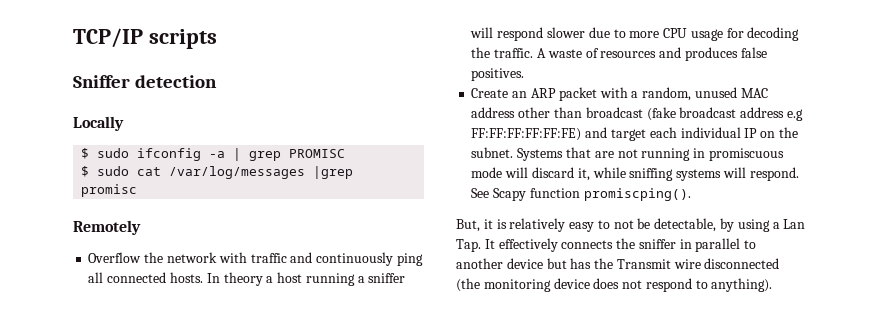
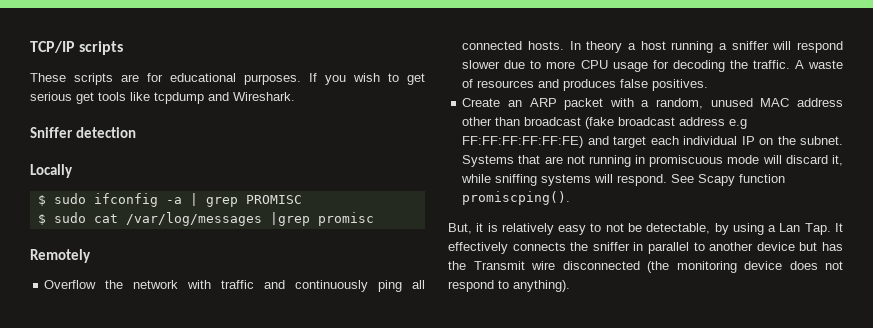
+ These scripts are for educational purposes. If you wish to get serious get tools like tcpdump and Wireshark.

